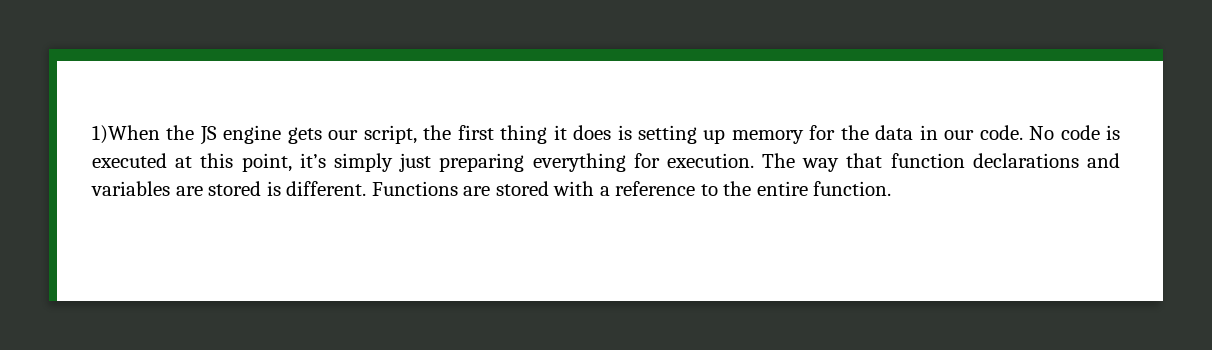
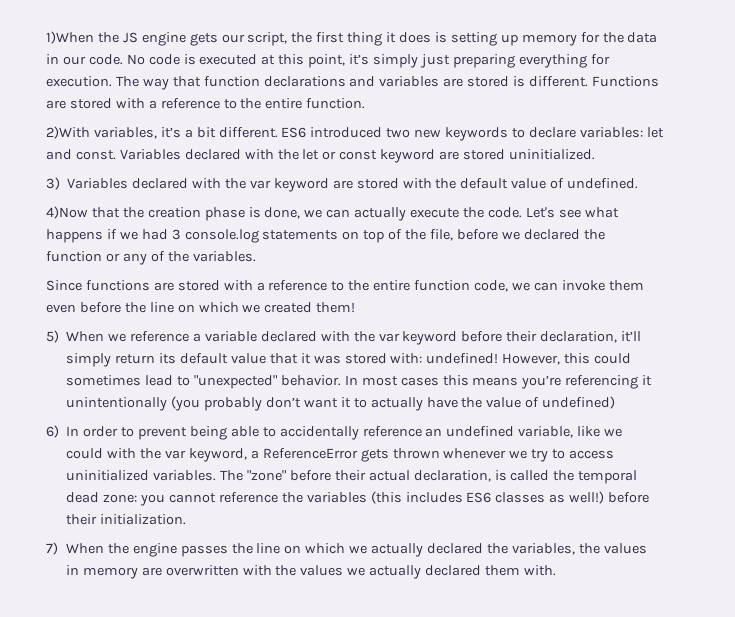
+ 2)With variables, it’s a bit different. ES6 introduced two new keywords to declare variables: let and const. Variables declared with the let or const keyword are stored uninitialized.
+ 3) Variables declared with the var keyword are stored with the default value of undefined.
+ 4)Now that the creation phase is done, we can actually execute the code. Let's see what happens if we had 3 console.log statements on top of the file, before we declared the function or any of the variables.
+ Since functions are stored with a reference to the entire function code, we can invoke them even before the line on which we created them!
+ 5) When we reference a variable declared with the var keyword before their declaration, it’ll simply return its default value that it was stored with: undefined! However, this could sometimes lead to "unexpected" behavior. In most cases this means you’re referencing it unintentionally (you probably don’t want it to actually have the value of undefined)
+ 6) In order to prevent being able to accidentally reference an undefined variable, like we could with the var keyword, a ReferenceError gets thrown whenever we try to access uninitialized variables. The "zone" before their actual declaration, is called the temporal dead zone: you cannot reference the variables (this includes ES6 classes as well!) before their initialization.
+ 7) When the engine passes the line on which we actually declared the variables, the values in memory are overwritten with the values we actually declared them with.

